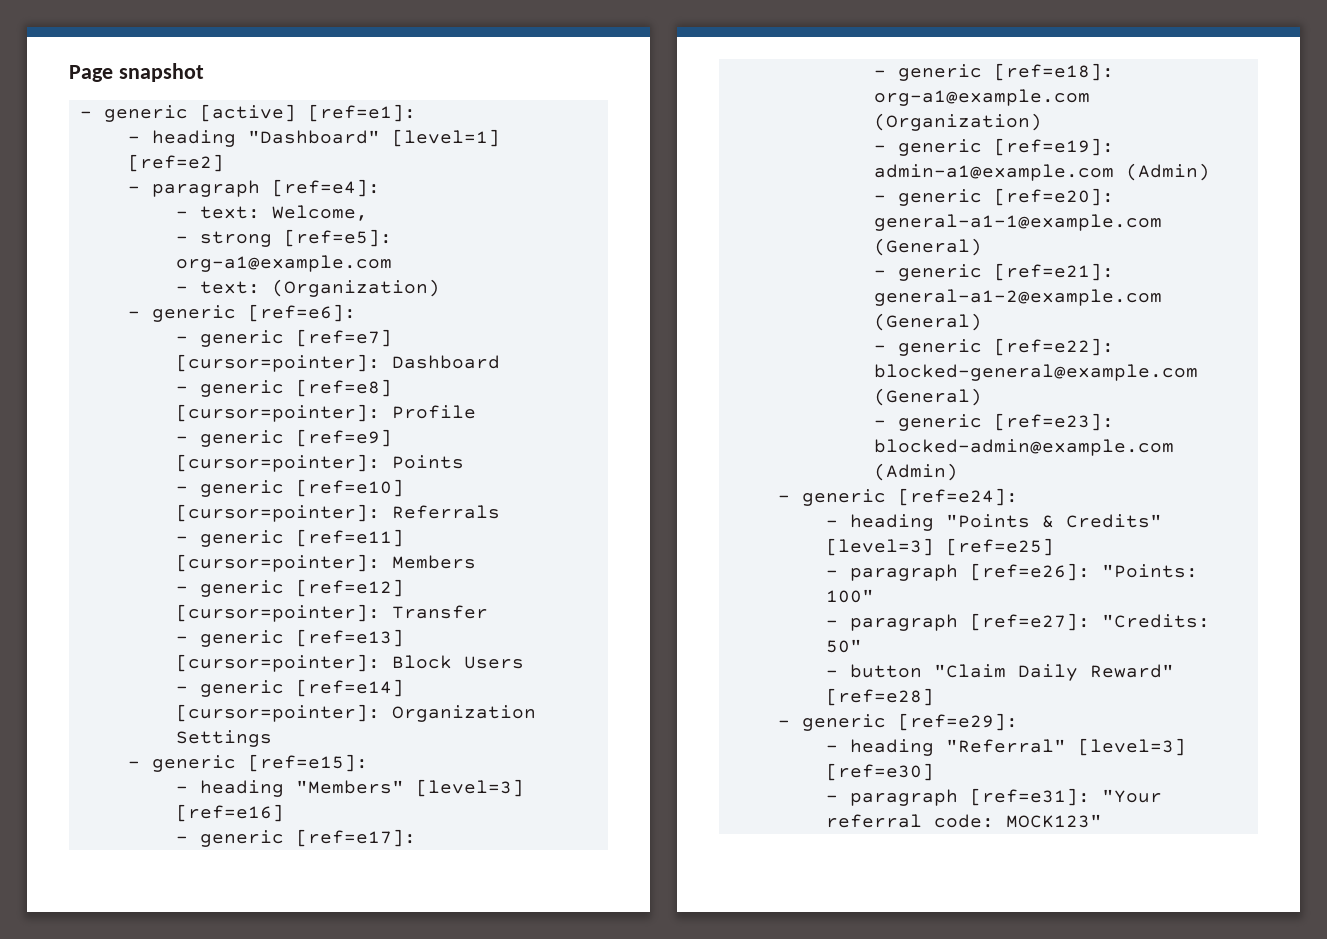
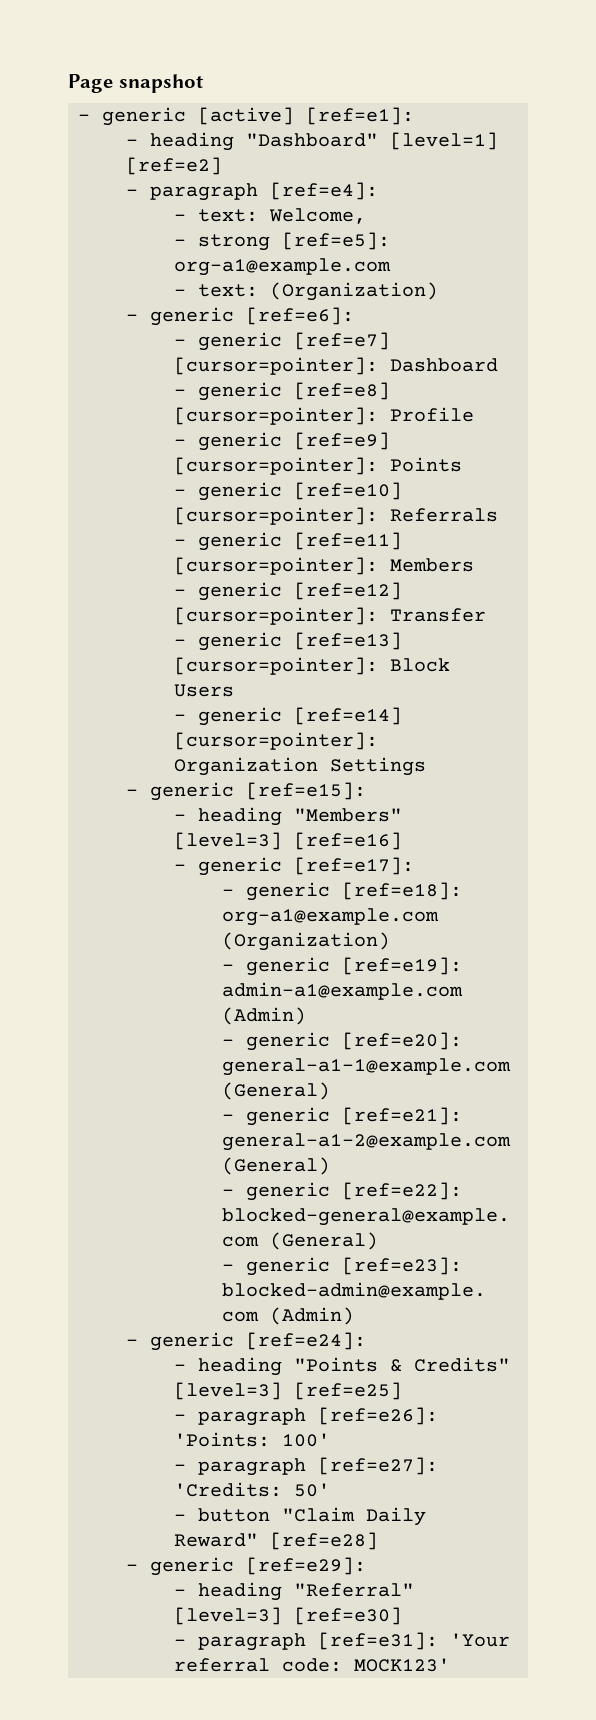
- - paragraph [ref=e26]: "Points: 100"
+ - paragraph [ref=e26]: 'Points: 100'
- - paragraph [ref=e27]: "Credits: 50"
+ - paragraph [ref=e27]: 'Credits: 50'
- - paragraph [ref=e31]: "Your referral code: MOCK123"
+ - paragraph [ref=e31]: 'Your referral code: MOCK123'

